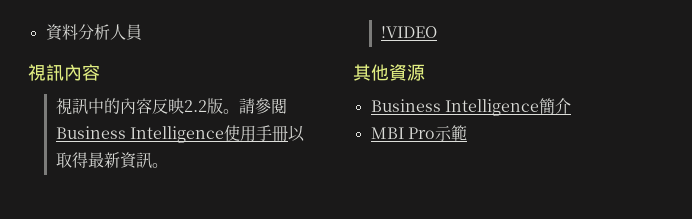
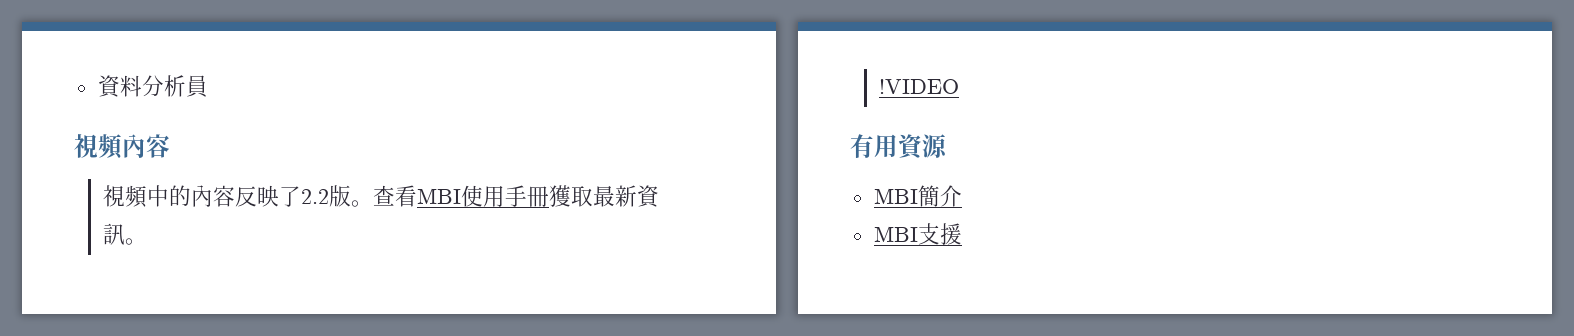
- 資料分析人員
+ 資料分析員
- 視訊內容
+ 視頻內容
- 視訊中的內容反映2.2版。
+ 視頻中的內容反映了2.2版。
- 請參閱Business Intelligence使用手冊以取得最新資訊。
+ 查看MBI使用手冊獲取最新資訊。
- 其他資源
+ 有用資源
- Business Intelligence簡介
+ MBI簡介
- MBI Pro示範
+ MBI支援

